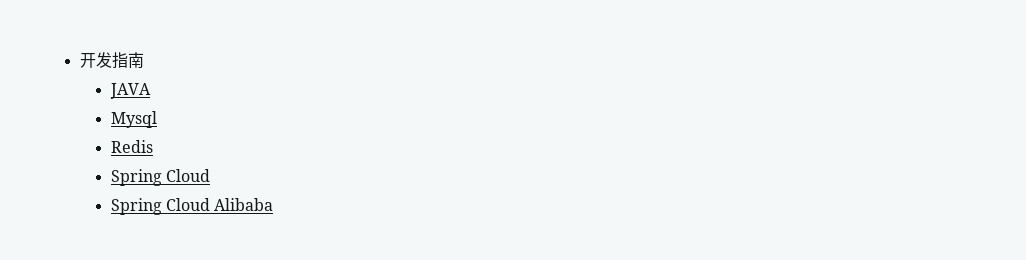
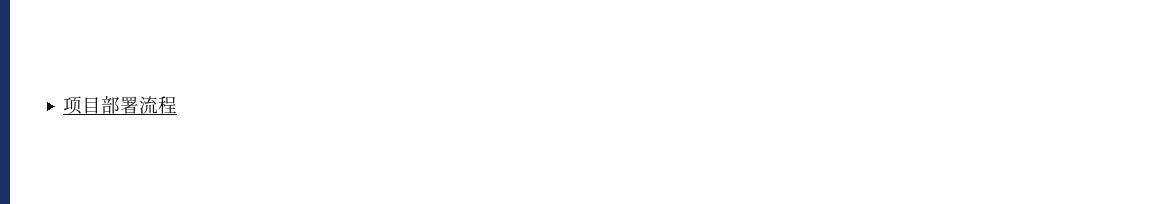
- 开发指南
- JAVA
- Mysql
- Redis
- Spring Cloud
- Spring Cloud Alibaba
+ 项目部署流程

